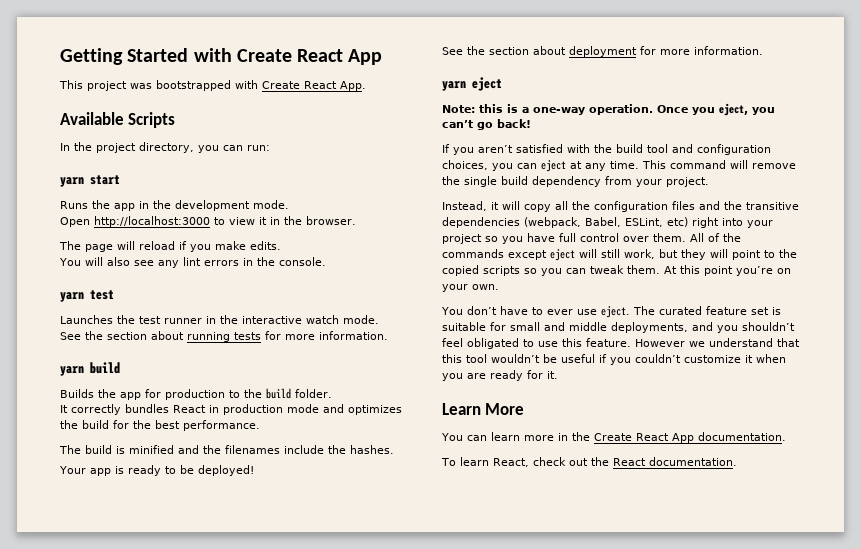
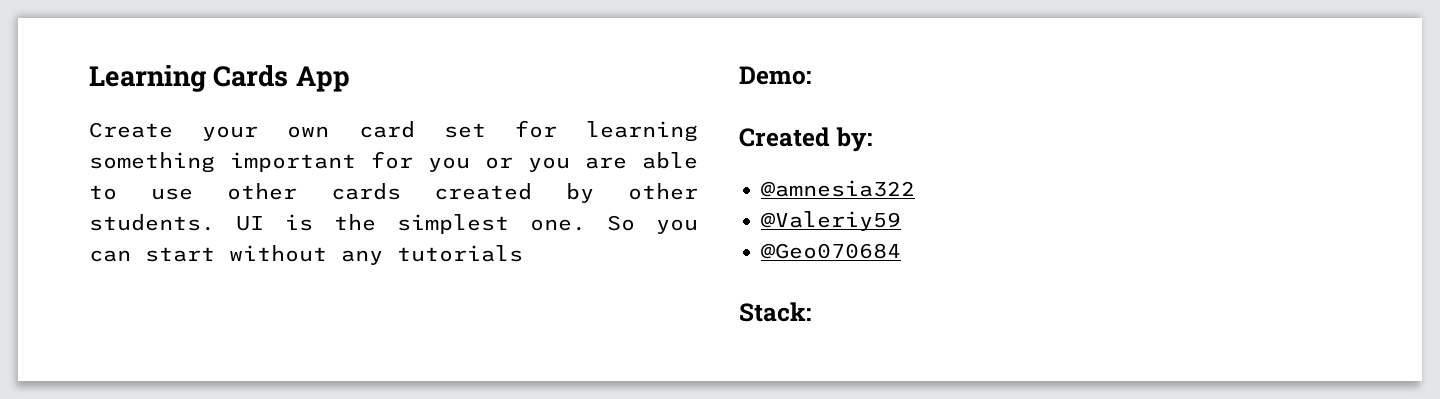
- Getting Started with Create React App
- This project was bootstrapped with Create React App.
- Available Scripts
- In the project directory, you can run:
- yarn start
- Runs the app in the development mode.
- Open http://localhost:3000 to view it in the browser.
- The page will reload if you make edits.
- You will also see any lint errors in the console.
- yarn test
- Launches the test runner in the interactive watch mode.
- See the section about running tests for more information.
- yarn build
- Builds the app for production to the build folder.
- It correctly bundles React in production mode and optimizes the build for the best performance.
- The build is minified and the filenames include the hashes.
- Your app is ready to be deployed!
- See the section about deployment for more information.
- yarn eject
- Note: this is a one-way operation. Once you eject, you can’t go back!
- If you aren’t satisfied with the build tool and configuration choices, you can eject at any time. This command will remove the single build dependency from your project.
- Instead, it will copy all the configuration files and the transitive dependencies (webpack, Babel, ESLint, etc) right into your project so you have full control over them. All of the commands except eject will still work, but they will point to the copied scripts so you can tweak them. At this point you’re on your own.
- You don’t have to ever use eject. The curated feature set is suitable for small and middle deployments, and you shouldn’t feel obligated to use this feature. However we understand that this tool wouldn’t be useful if you couldn’t customize it when you are ready for it.
- Learn More
- You can learn more in the Create React App documentation.
- To learn React, check out the React documentation.
+ Learning Cards App
+ Create your own card set for learning something important for you or you are able to use other cards created by other students. UI is the simplest one. So you can start without any tutorials
+ Demo:
+ Created by:
+ @amnesia322
+ @Valeriy59
+ @Geo070684
+ Stack:

